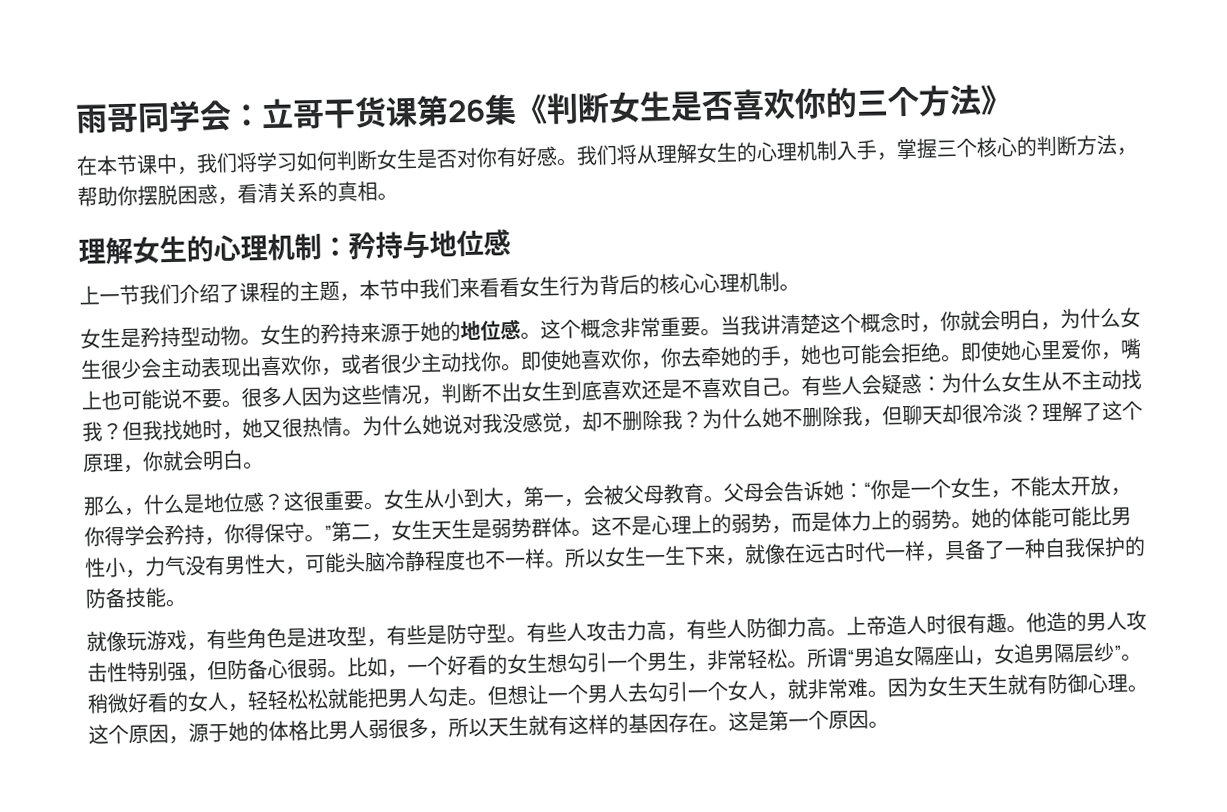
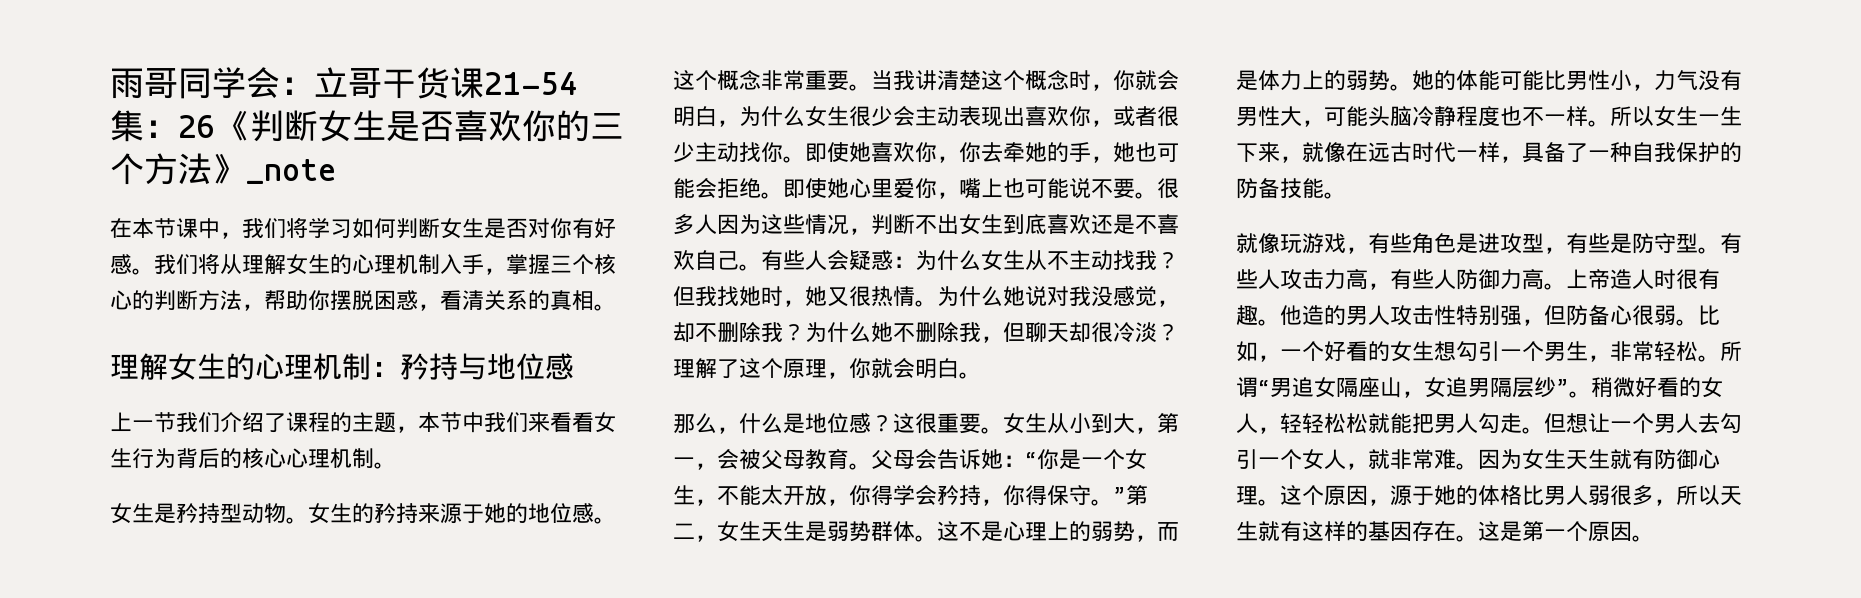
- 雨哥同学会：立哥干货课第26集《判断女生是否喜欢你的三个方法》
+ 雨哥同学会：立哥干货课21-54集：26《判断女生是否喜欢你的三个方法》_note

